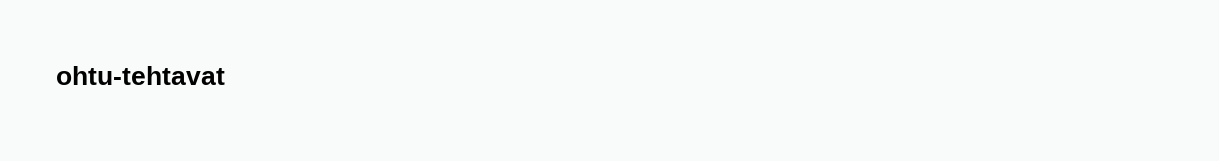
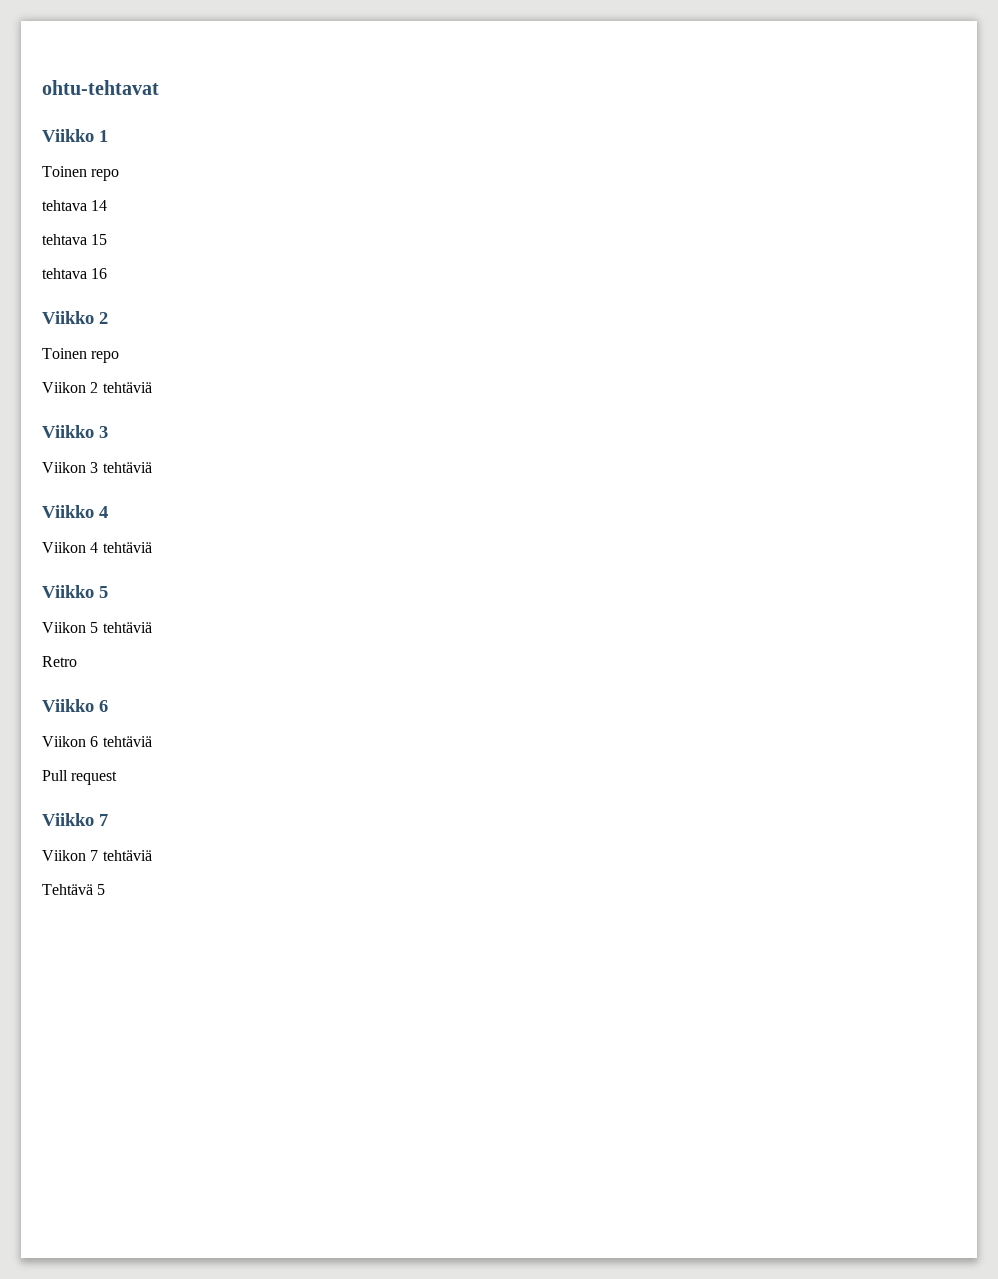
+ Viikko 1
+ Toinen repo
+ tehtava 14
+ tehtava 15
+ tehtava 16
+ Viikko 2
+ Toinen repo
+ Viikon 2 tehtäviä
+ Viikko 3
+ Viikon 3 tehtäviä
+ Viikko 4
+ Viikon 4 tehtäviä
+ Viikko 5
+ Viikon 5 tehtäviä
+ Retro
+ Viikko 6
+ Viikon 6 tehtäviä
+ Pull request
+ Viikko 7
+ Viikon 7 tehtäviä
+ Tehtävä 5

